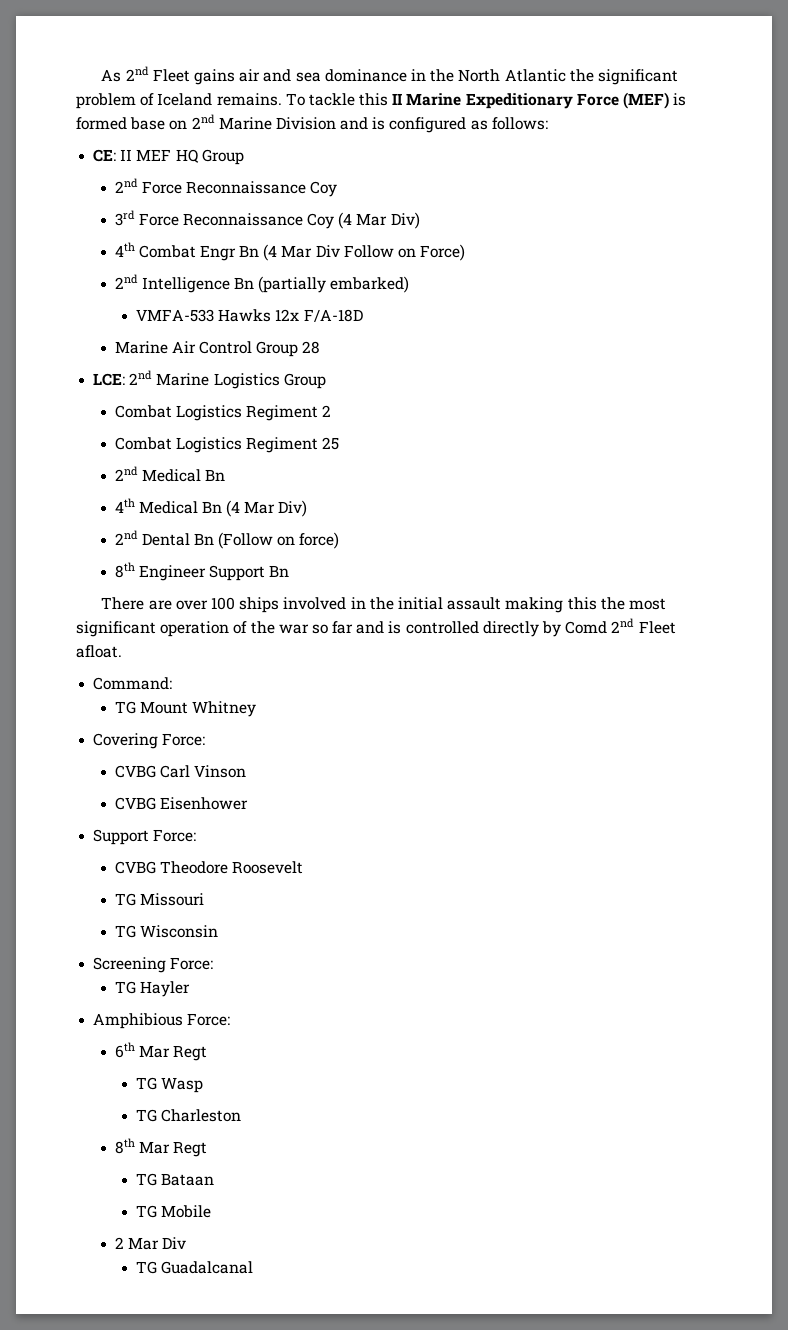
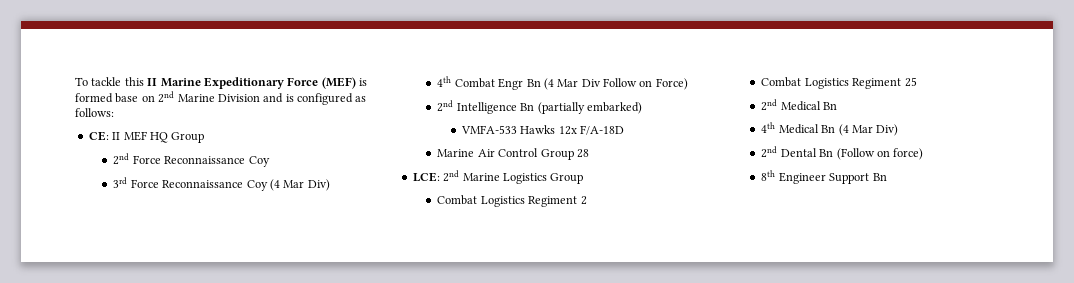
- As 2nd Fleet gains air and sea dominance in the North Atlantic the significant problem of Iceland remains.
- There are over 100 ships involved in the initial assault making this the most significant operation of the war so far and is controlled directly by Comd 2nd Fleet afloat.
- Command:
- TG Mount Whitney
- Covering Force:
- CVBG Carl Vinson
- CVBG Eisenhower
- Support Force:
- CVBG Theodore Roosevelt
- TG Missouri
- TG Wisconsin
- Screening Force:
- TG Hayler
- Amphibious Force:
- 6th Mar Regt
- TG Wasp
- TG Charleston
- 8th Mar Regt
- TG Bataan
- TG Mobile
- 2 Mar Div
- TG Guadalcanal

